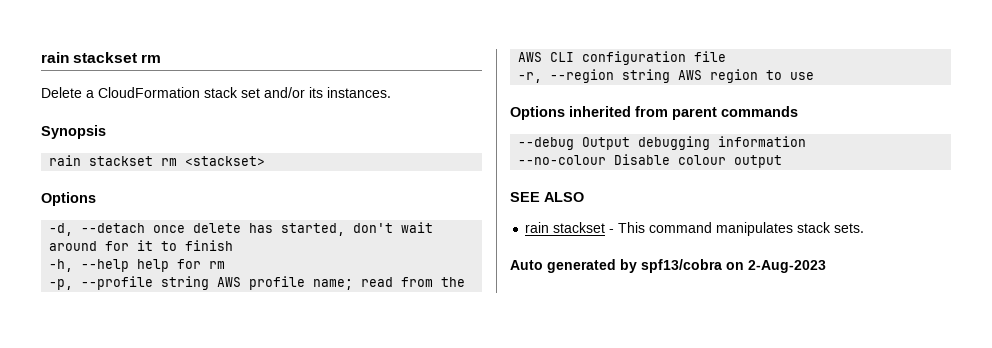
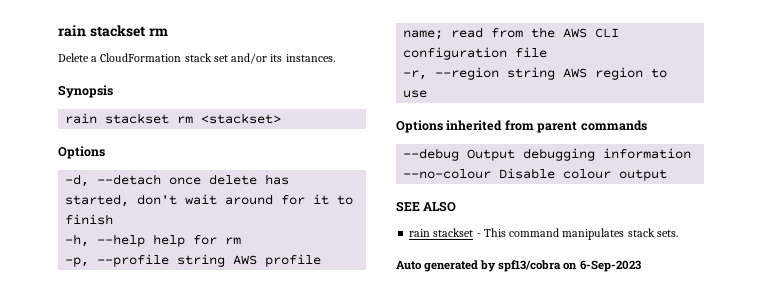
- Auto generated by spf13/cobra on 2-Aug-2023
+ Auto generated by spf13/cobra on 6-Sep-2023

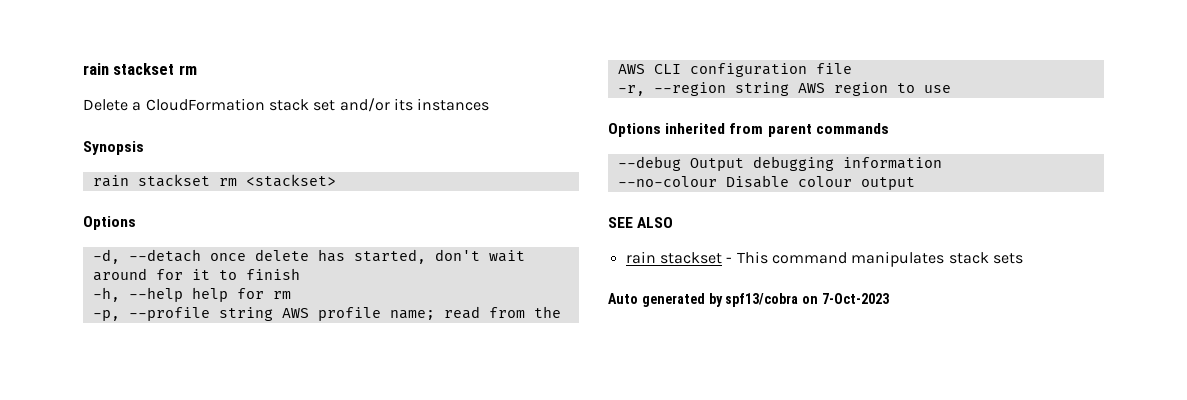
- Delete a CloudFormation stack set and/or its instances.
+ Delete a CloudFormation stack set and/or its instances
- rain stackset - This command manipulates stack sets.
+ rain stackset - This command manipulates stack sets
- Auto generated by spf13/cobra on 6-Sep-2023
+ Auto generated by spf13/cobra on 7-Oct-2023

